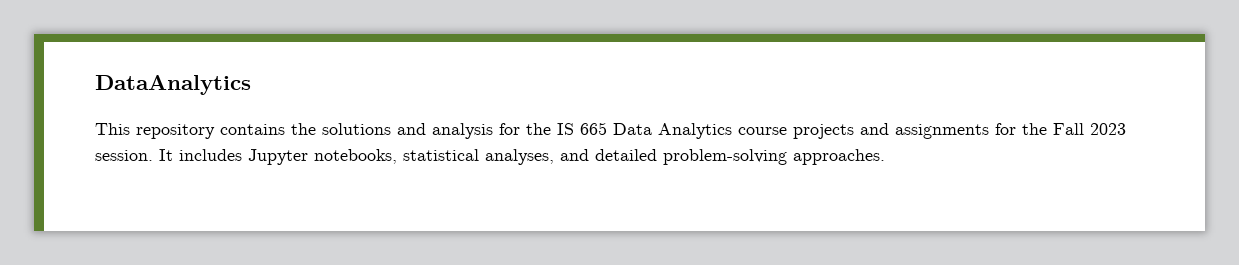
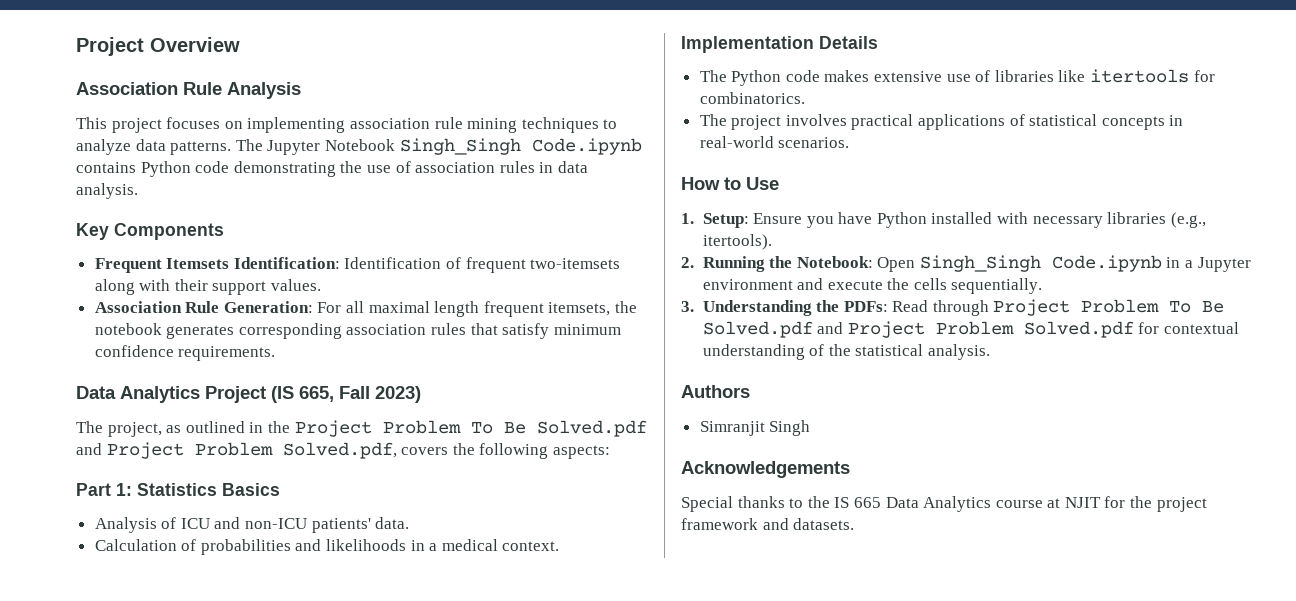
- DataAnalytics
- This repository contains the solutions and analysis for the IS 665 Data Analytics course projects and assignments for the Fall 2023 session. It includes Jupyter notebooks, statistical analyses, and detailed problem-solving approaches.
+ Project Overview
+ Association Rule Analysis
+ This project focuses on implementing association rule mining techniques to analyze data patterns. The Jupyter Notebook Singh_Singh Code.ipynb contains Python code demonstrating the use of association rules in data analysis.
+ Key Components
+ Frequent Itemsets Identification: Identification of frequent two-itemsets along with their support values.
+ Association Rule Generation: For all maximal length frequent itemsets, the notebook generates corresponding association rules that satisfy minimum confidence requirements.
+ Data Analytics Project (IS 665, Fall 2023)
+ The project, as outlined in the Project Problem To Be Solved.pdf and Project Problem Solved.pdf, covers the following aspects:
+ Part 1: Statistics Basics
+ Analysis of ICU and non-ICU patients' data.
+ Calculation of probabilities and likelihoods in a medical context.
+ Implementation Details
+ The Python code makes extensive use of libraries like itertools for combinatorics.
+ The project involves practical applications of statistical concepts in real-world scenarios.
+ How to Use
+ 1. Setup: Ensure you have Python installed with necessary libraries (e.g., itertools).
+ 2. Running the Notebook: Open Singh_Singh Code.ipynb in a Jupyter environment and execute the cells sequentially.
+ 3. Understanding the PDFs: Read through Project Problem To Be Solved.pdf and Project Problem Solved.pdf for contextual understanding of the statistical analysis.
+ Authors
+ Simranjit Singh
+ Acknowledgements
+ Special thanks to the IS 665 Data Analytics course at NJIT for the project framework and datasets.

